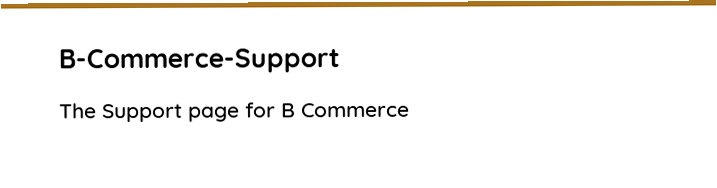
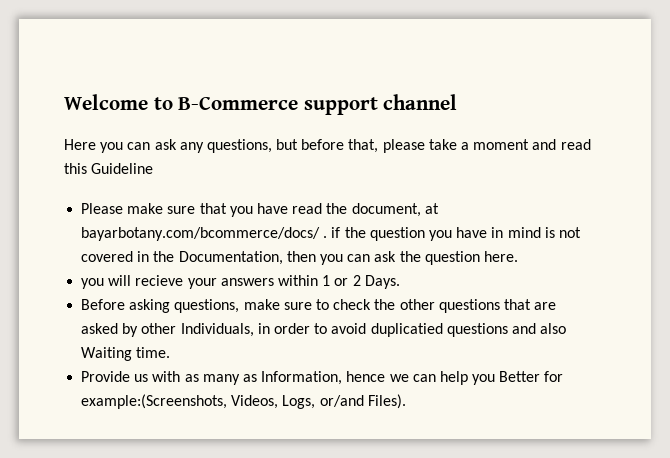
- B-Commerce-Support
- The Support page for B Commerce
+ Welcome to B-Commerce support channel
+ Here you can ask any questions, but before that, please take a moment and read this Guideline
+ Please make sure that you have read the document, at bayarbotany.com/bcommerce/docs/ . if the question you have in mind is not covered in the Documentation, then you can ask the question here.
+ you will recieve your answers within 1 or 2 Days.
+ Before asking questions, make sure to check the other questions that are asked by other Individuals, in order to avoid duplicatied questions and also Waiting time.
+ Provide us with as many as Information, hence we can help you Better for example:(Screenshots, Videos, Logs, or/and Files).

